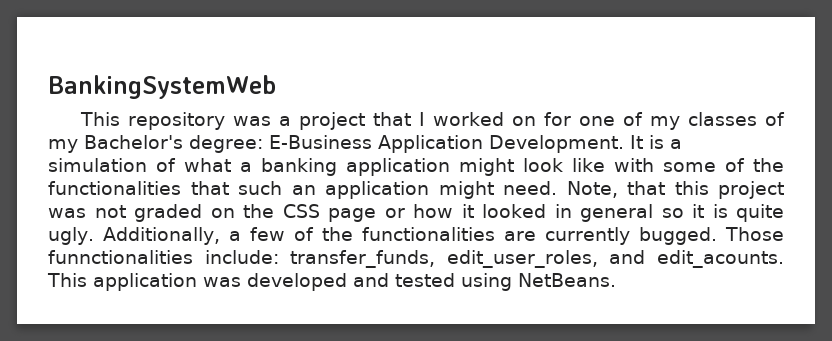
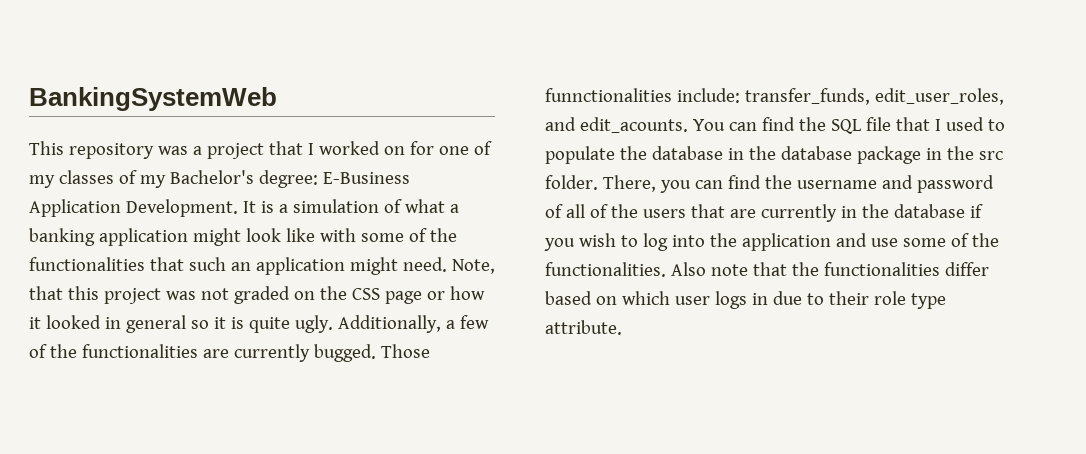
- This application was developed and tested using NetBeans.
+ You can find the SQL file that I used to populate the database in the database package in the src folder. There, you can find the username and password of all of the users that are currently in the database if you wish to log into the application and use some of the functionalities. Also note that the functionalities differ based on which user logs in due to their role type attribute.

